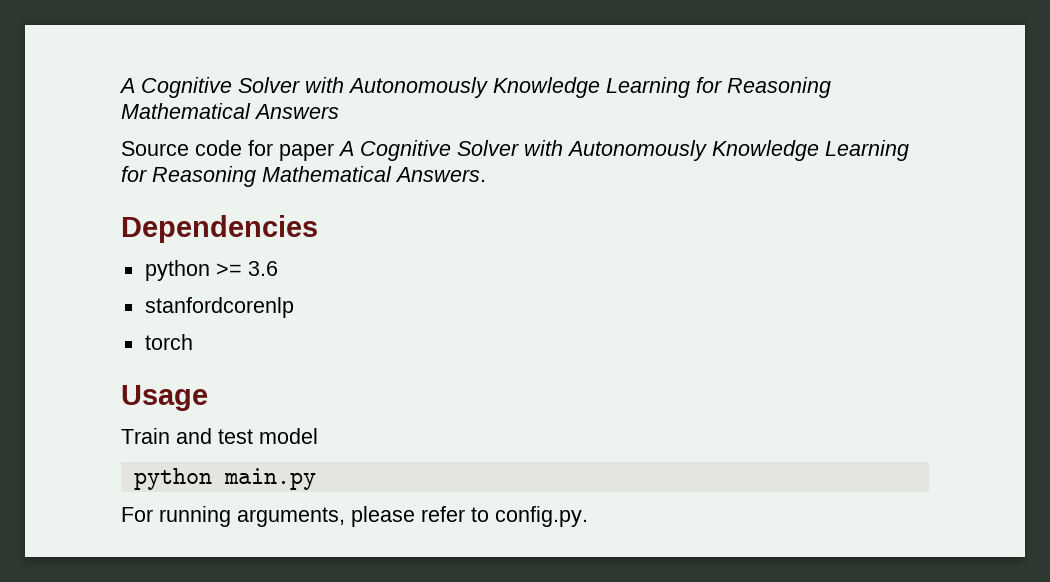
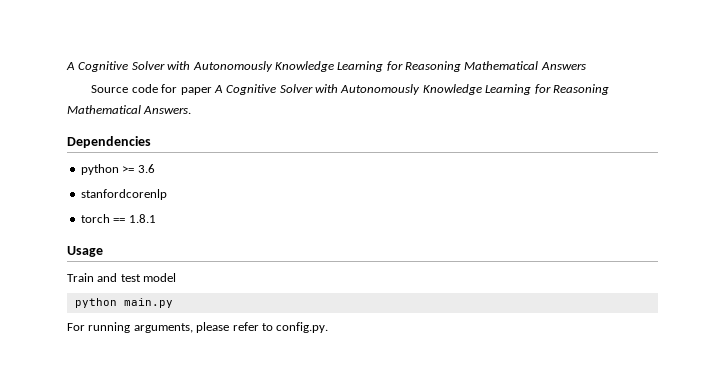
- torch
+ torch == 1.8.1

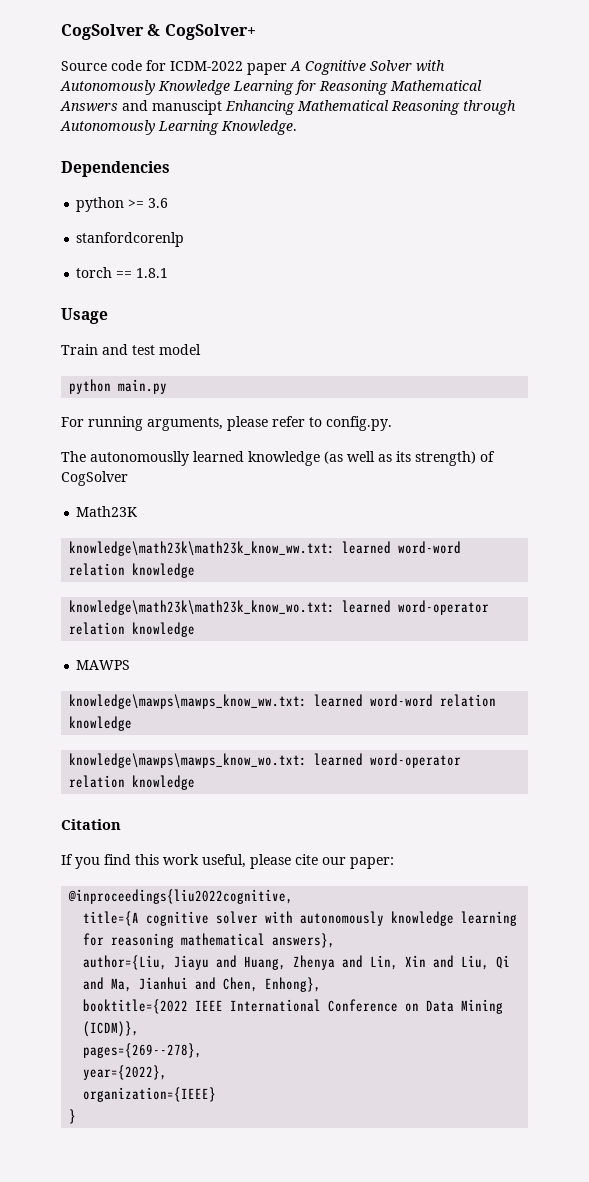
- A Cognitive Solver with Autonomously Knowledge Learning for Reasoning Mathematical Answers
- Source code for paper A Cognitive Solver with Autonomously Knowledge Learning for Reasoning Mathematical Answers.
+ CogSolver & CogSolver+
+ Source code for ICDM-2022 paper A Cognitive Solver with Autonomously Knowledge Learning for Reasoning Mathematical Answers and manuscipt Enhancing Mathematical Reasoning through Autonomously Learning Knowledge.
+ The autonomouslly learned knowledge (as well as its strength) of CogSolver
+ Math23K
+ knowledge\math23k\math23k_know_ww.txt: learned word-word relation knowledge
+ knowledge\math23k\math23k_know_wo.txt: learned word-operator relation knowledge
+ MAWPS
+ knowledge\mawps\mawps_know_ww.txt: learned word-word relation knowledge
+ knowledge\mawps\mawps_know_wo.txt: learned word-operator relation knowledge
+ Citation
+ If you find this work useful, please cite our paper:
+ @inproceedings{liu2022cognitive,
+ title={A cognitive solver with autonomously knowledge learning for reasoning mathematical answers},
+ author={Liu, Jiayu and Huang, Zhenya and Lin, Xin and Liu, Qi and Ma, Jianhui and Chen, Enhong},
+ booktitle={2022 IEEE International Conference on Data Mining (ICDM)},
+ pages={269--278},
+ year={2022},
+ organization={IEEE}
+ }

